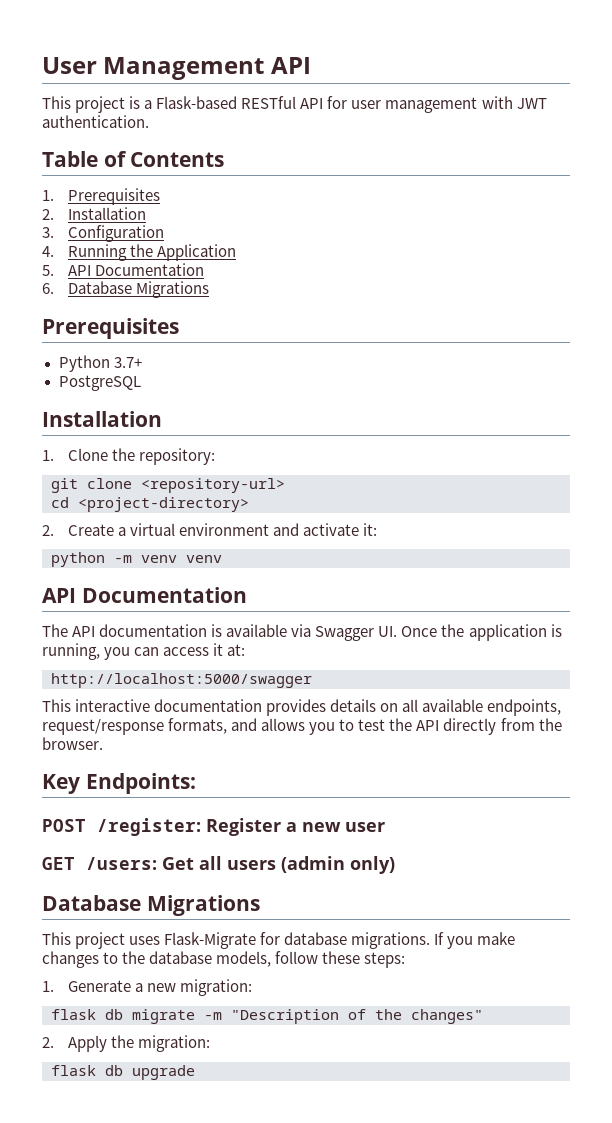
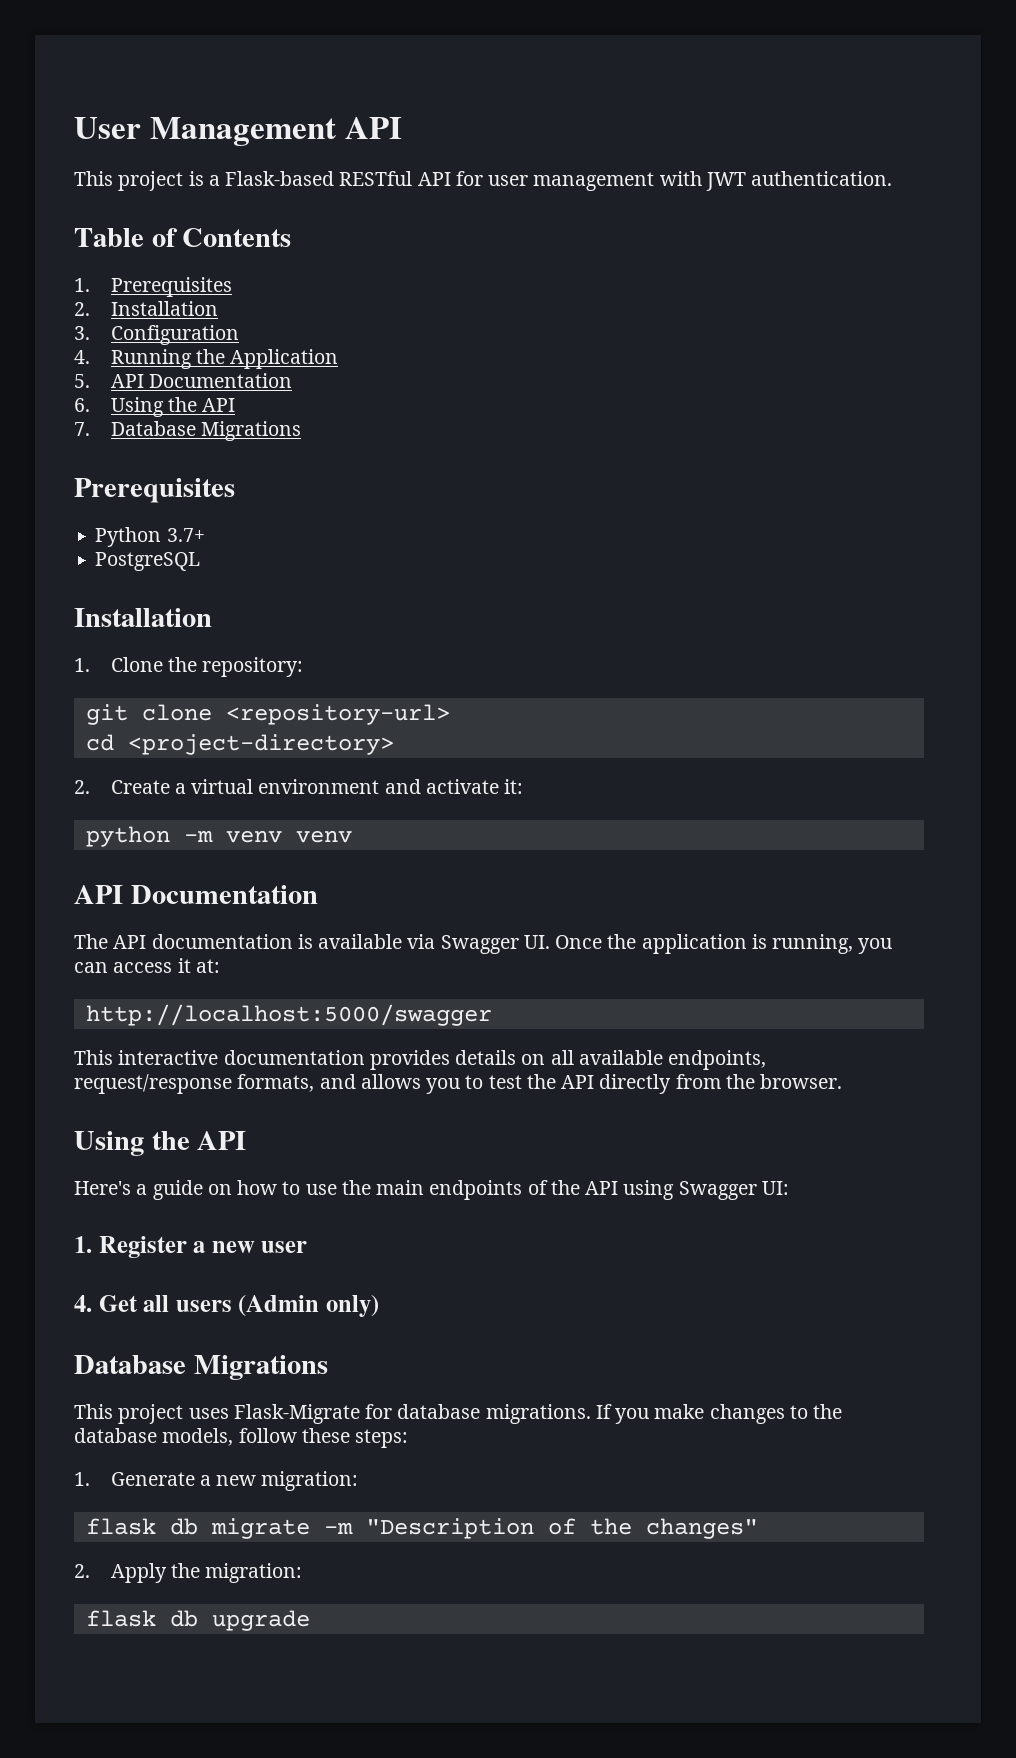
- 6. Database Migrations
+ 6. Using the API
+ 7. Database Migrations
  This interactive documentation provides details on all available endpoints, request/response formats, and allows you to test the API directly from the browser.
- Key Endpoints:
- POST /register: Register a new user
+ Using the API
+ Here's a guide on how to use the main endpoints of the API using Swagger UI:
+ 1. Register a new user
- GET /users: Get all users (admin only)
+ 4. Get all users (Admin only)

